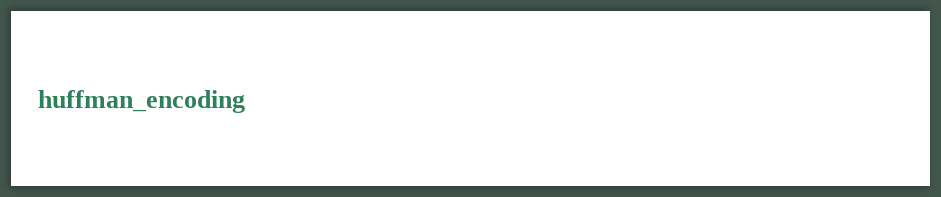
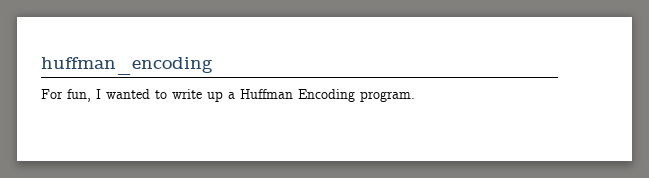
+ For fun, I wanted to write up a Huffman Encoding program.

